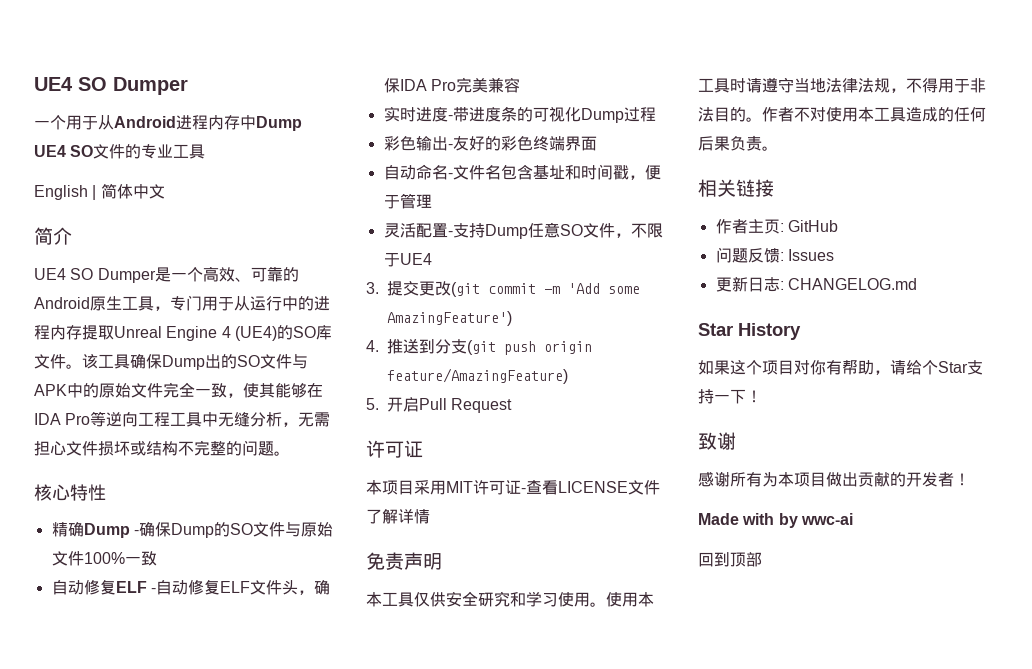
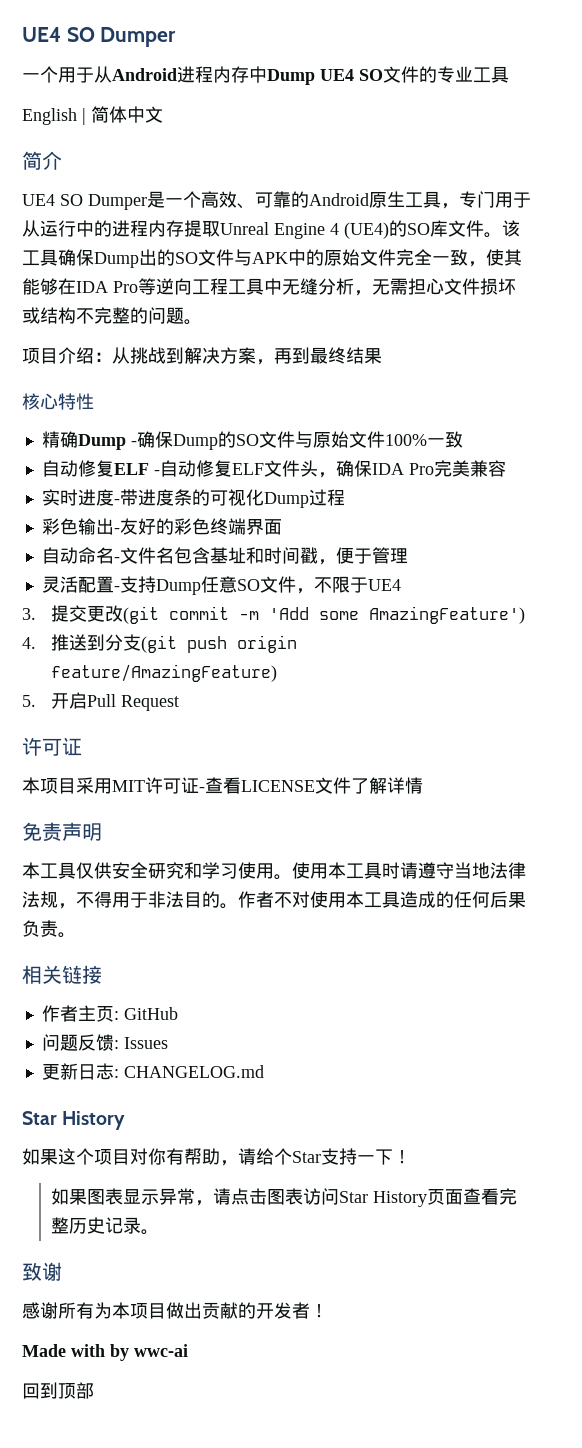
+ 项目介绍：从挑战到解决方案，再到最终结果
+ 如果图表显示异常，请点击图表访问Star History页面查看完整历史记录。

